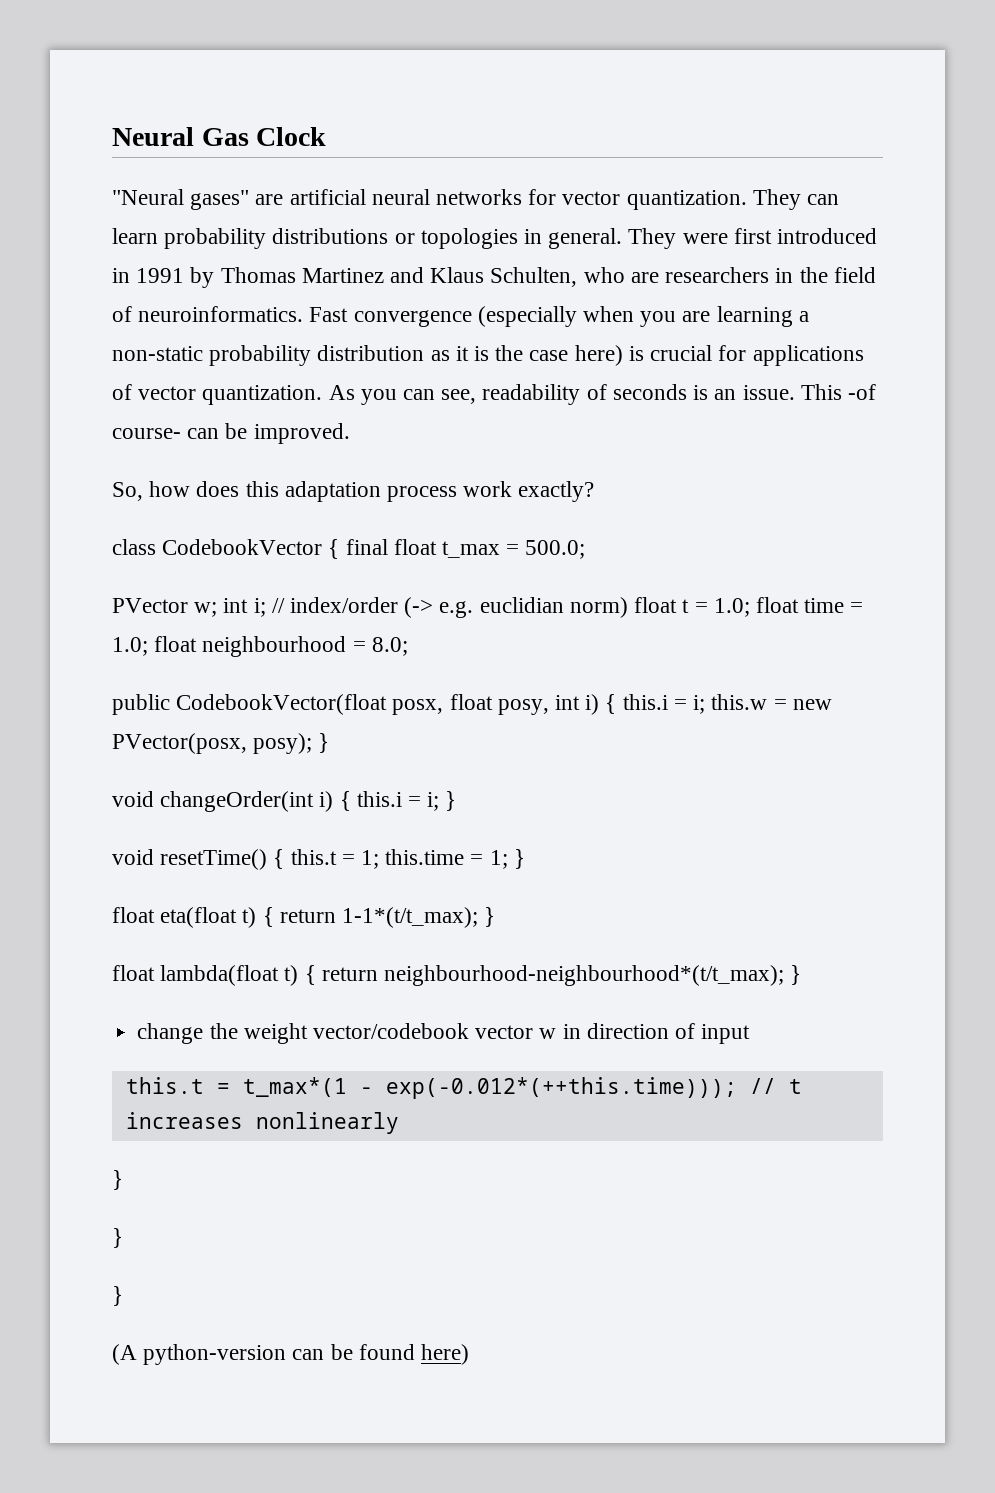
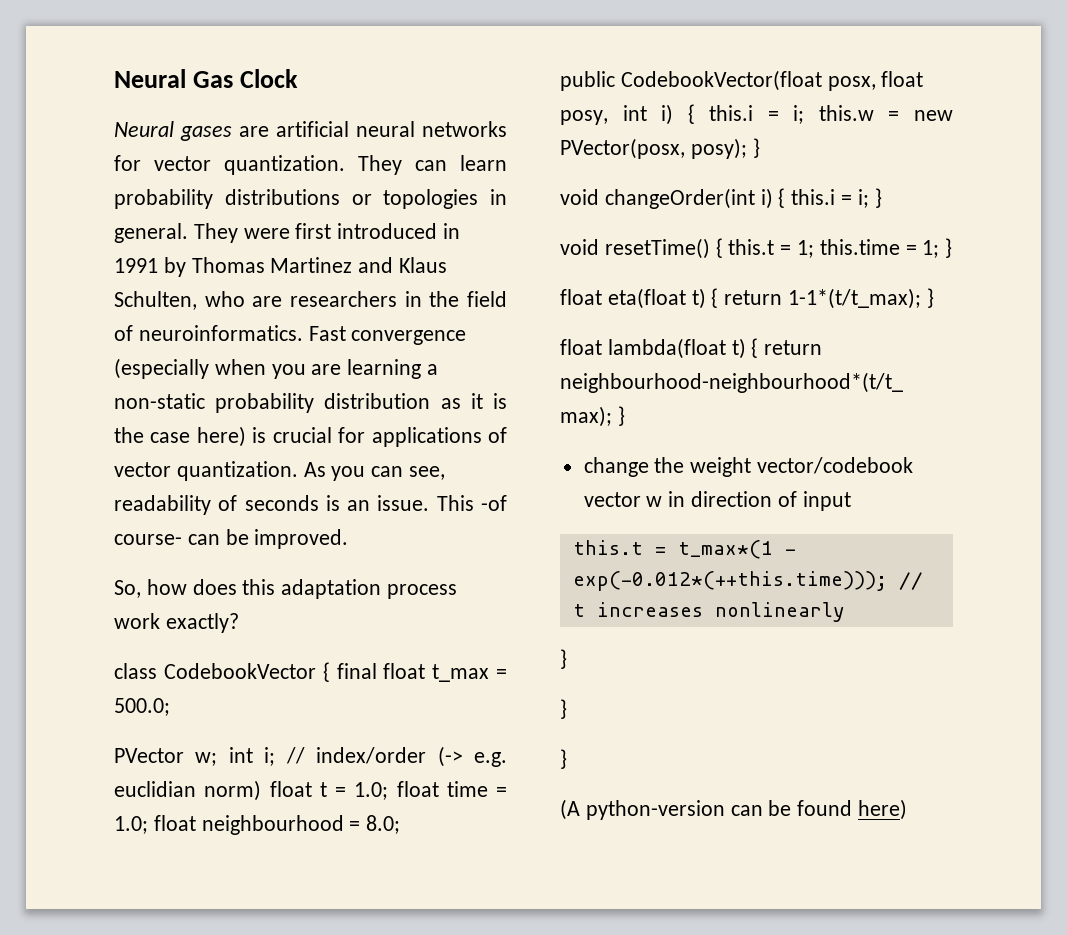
- "Neural gases" are artificial neural networks for vector quantization.
+ Neural gases are artificial neural networks for vector quantization.

